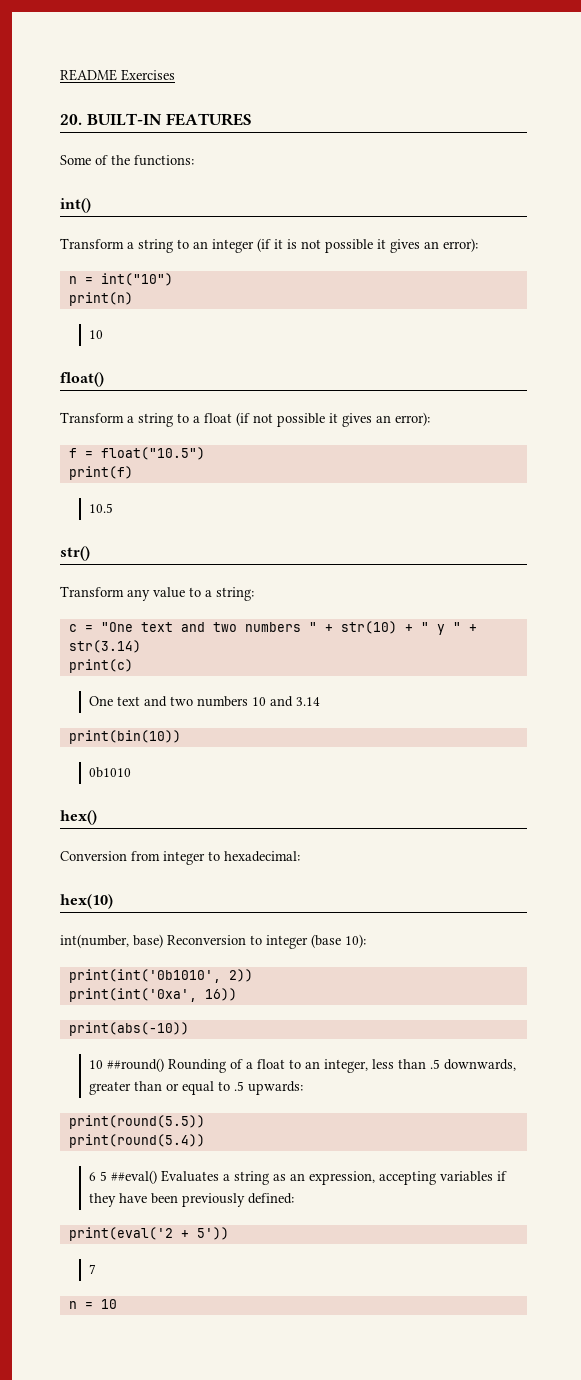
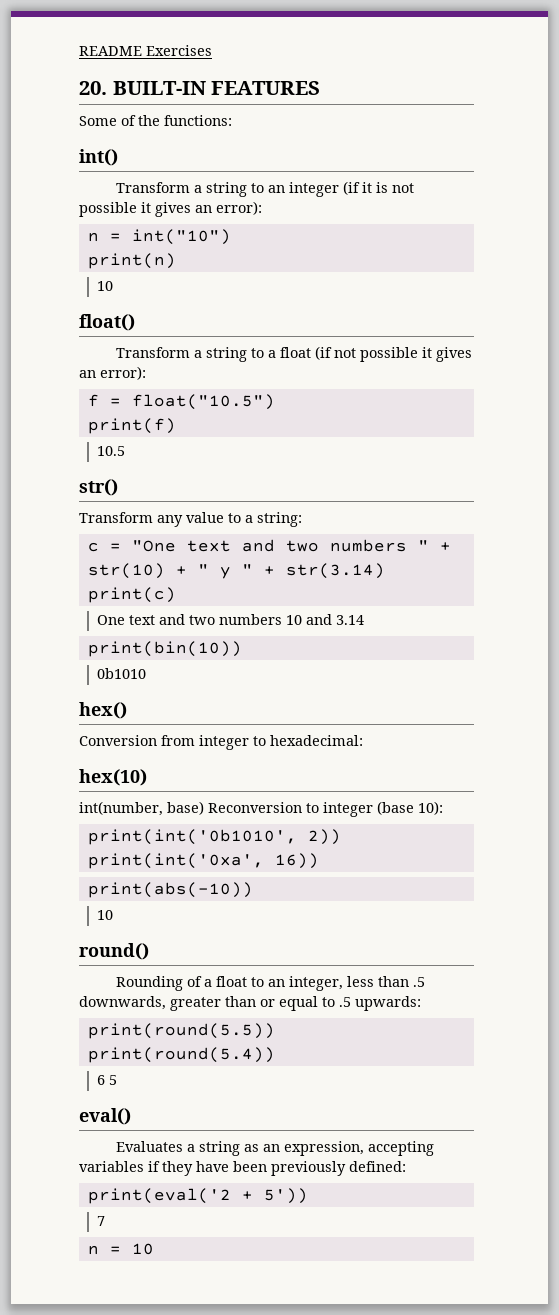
  print(abs(-10))
- 10 ##round() Rounding of a float to an integer, less than .5 downwards, greater than or equal to .5 upwards:
+ 10
+ round()
+ Rounding of a float to an integer, less than .5 downwards, greater than or equal to .5 upwards:
- 6 5 ##eval() Evaluates a string as an expression, accepting variables if they have been previously defined:
+ 6 5
+ eval()
+ Evaluates a string as an expression, accepting variables if they have been previously defined:

